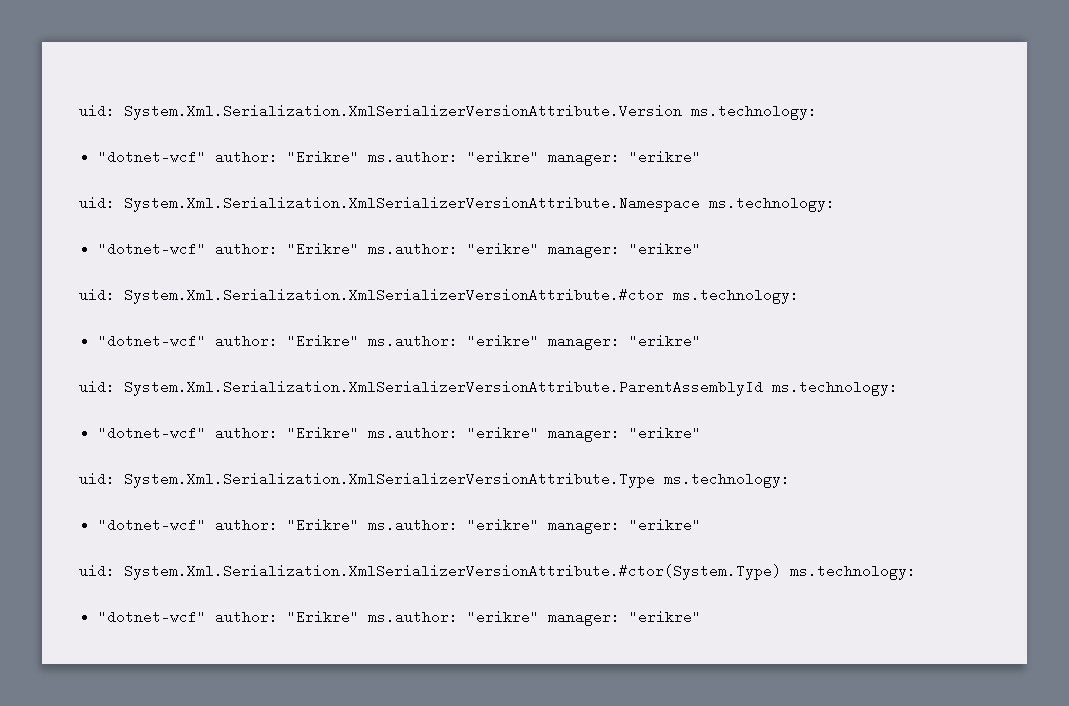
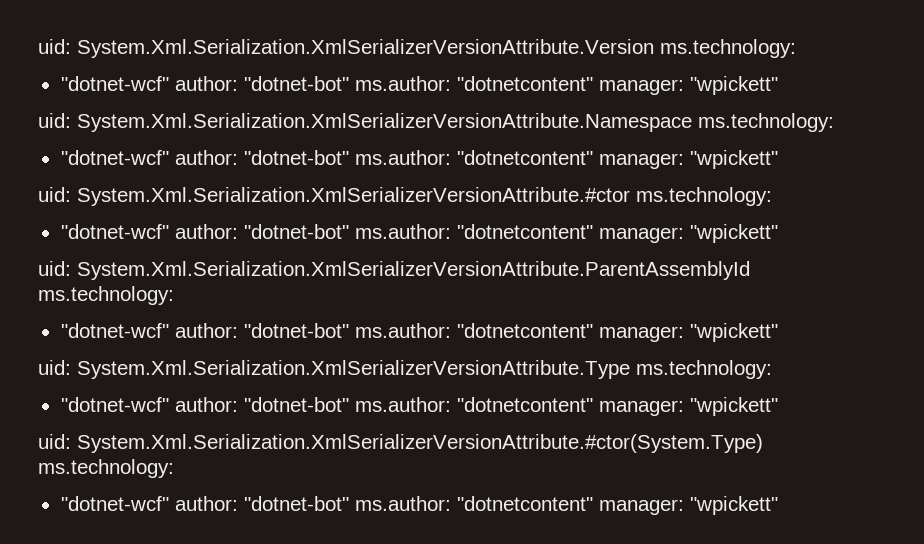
  uid: System.Xml.Serialization.XmlSerializerVersionAttribute.Version ms.technology:
- "dotnet-wcf" author: "Erikre" ms.author: "erikre" manager: "erikre"
+ "dotnet-wcf" author: "dotnet-bot" ms.author: "dotnetcontent" manager: "wpickett"
  uid: System.Xml.Serialization.XmlSerializerVersionAttribute.Namespace ms.technology:
- "dotnet-wcf" author: "Erikre" ms.author: "erikre" manager: "erikre"
+ "dotnet-wcf" author: "dotnet-bot" ms.author: "dotnetcontent" manager: "wpickett"
  uid: System.Xml.Serialization.XmlSerializerVersionAttribute.#ctor ms.technology:
- "dotnet-wcf" author: "Erikre" ms.author: "erikre" manager: "erikre"
+ "dotnet-wcf" author: "dotnet-bot" ms.author: "dotnetcontent" manager: "wpickett"
  uid: System.Xml.Serialization.XmlSerializerVersionAttribute.ParentAssemblyId ms.technology:
- "dotnet-wcf" author: "Erikre" ms.author: "erikre" manager: "erikre"
+ "dotnet-wcf" author: "dotnet-bot" ms.author: "dotnetcontent" manager: "wpickett"
  uid: System.Xml.Serialization.XmlSerializerVersionAttribute.Type ms.technology:
- "dotnet-wcf" author: "Erikre" ms.author: "erikre" manager: "erikre"
+ "dotnet-wcf" author: "dotnet-bot" ms.author: "dotnetcontent" manager: "wpickett"
  uid: System.Xml.Serialization.XmlSerializerVersionAttribute.#ctor(System.Type) ms.technology:
- "dotnet-wcf" author: "Erikre" ms.author: "erikre" manager: "erikre"
+ "dotnet-wcf" author: "dotnet-bot" ms.author: "dotnetcontent" manager: "wpickett"

